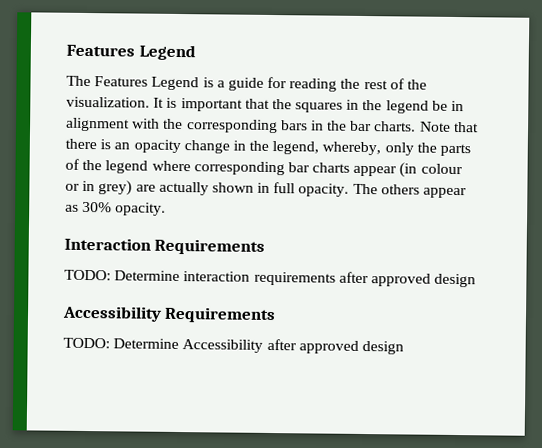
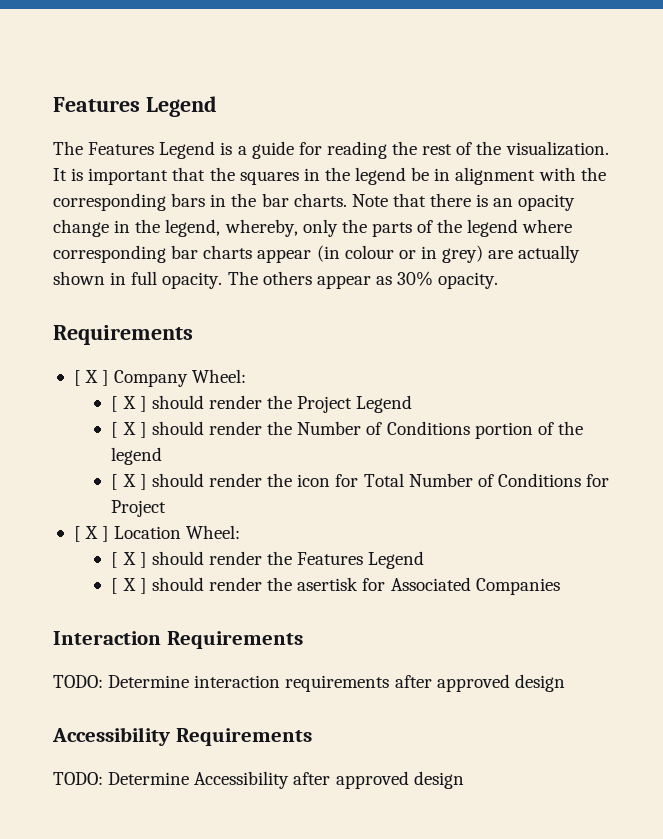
  The others appear as 30% opacity.
+ Requirements
+ [ X ] Company Wheel:
+ [ X ] should render the Project Legend
+ [ X ] should render the Number of Conditions portion of the legend
+ [ X ] should render the icon for Total Number of Conditions for Project
+ [ X ] Location Wheel:
+ [ X ] should render the Features Legend
+ [ X ] should render the asertisk for Associated Companies

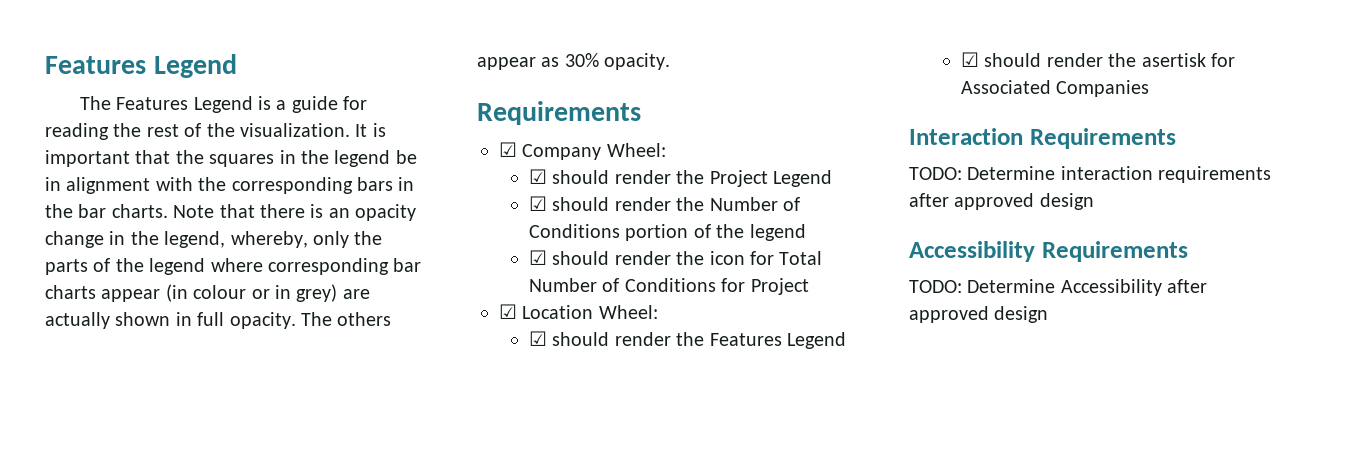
- [ X ] Company Wheel:
+ ☑ Company Wheel:
- [ X ] should render the Project Legend
+ ☑ should render the Project Legend
- [ X ] should render the Number of Conditions portion of the legend
+ ☑ should render the Number of Conditions portion of the legend
- [ X ] should render the icon for Total Number of Conditions for Project
+ ☑ should render the icon for Total Number of Conditions for Project
- [ X ] Location Wheel:
+ ☑ Location Wheel:
- [ X ] should render the Features Legend
+ ☑ should render the Features Legend
- [ X ] should render the asertisk for Associated Companies
+ ☑ should render the asertisk for Associated Companies

